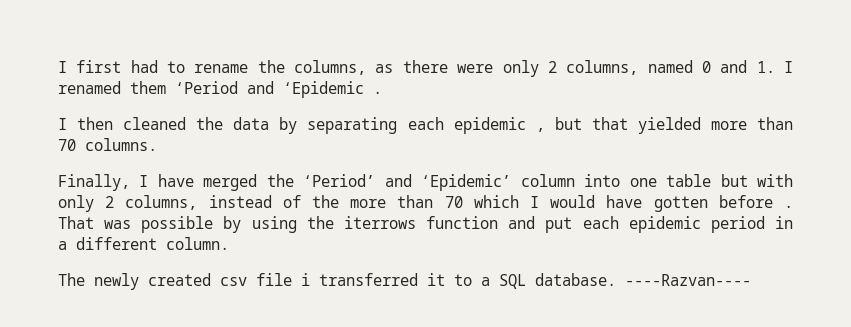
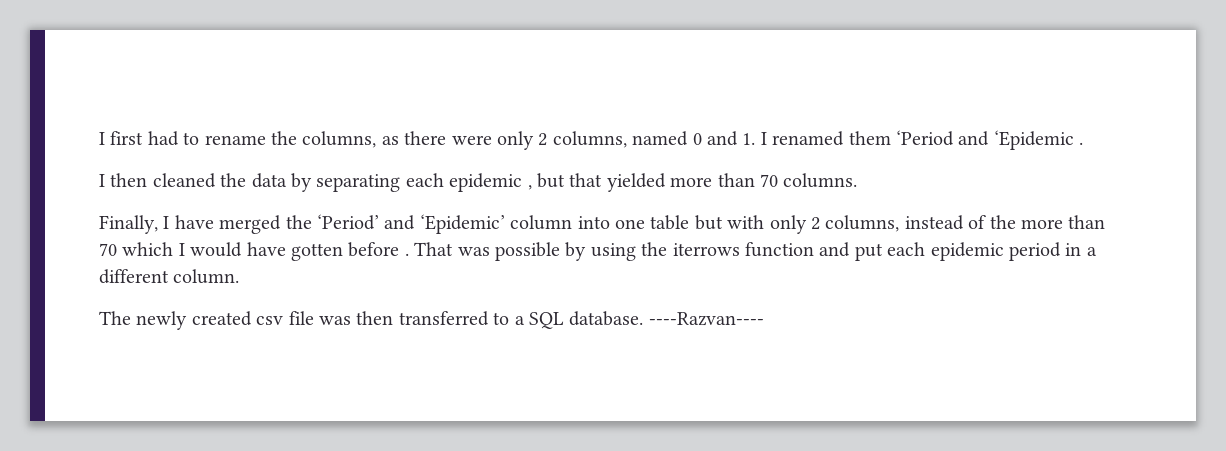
- The newly created csv file i transferred it to a SQL database.
+ The newly created csv file was then transferred to a SQL database.

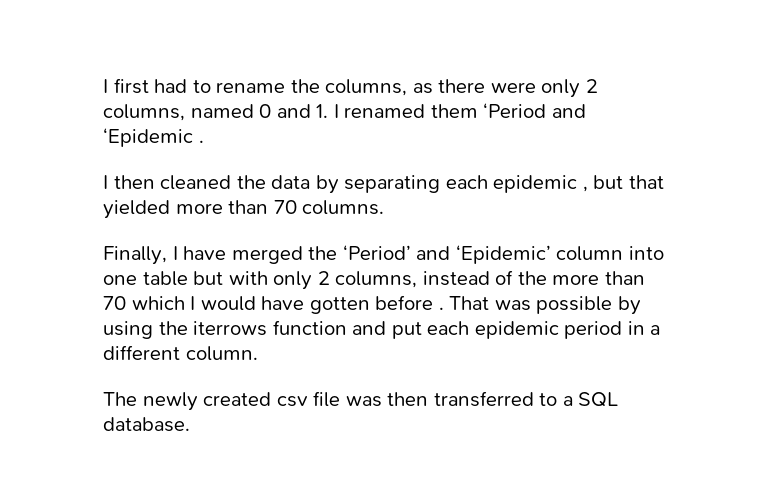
- ----Razvan----

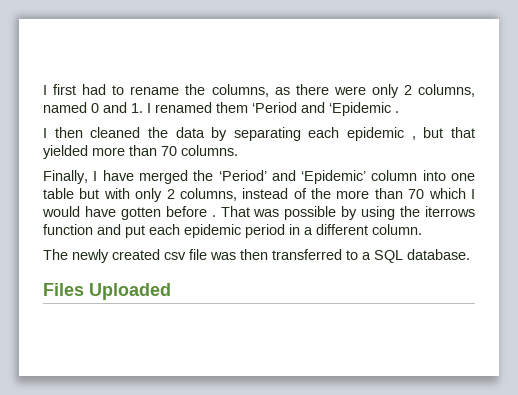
+ Files Uploaded

